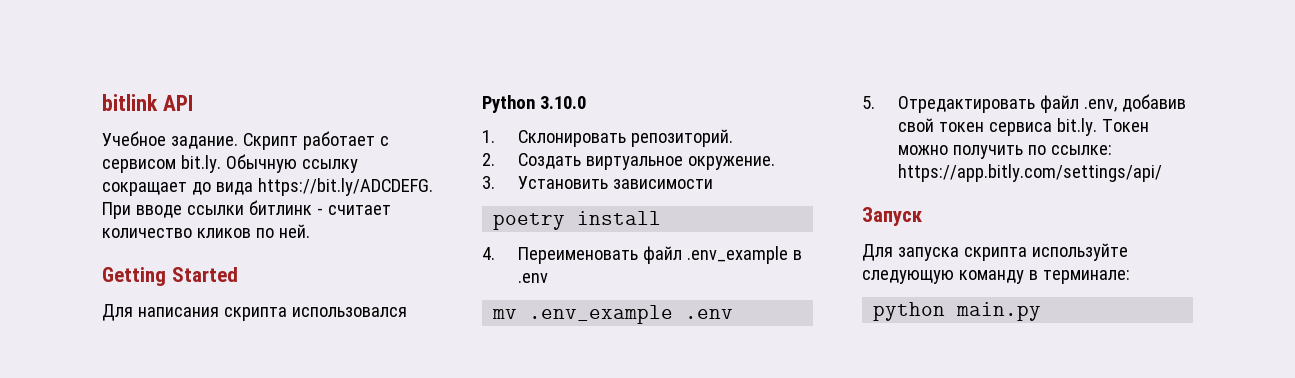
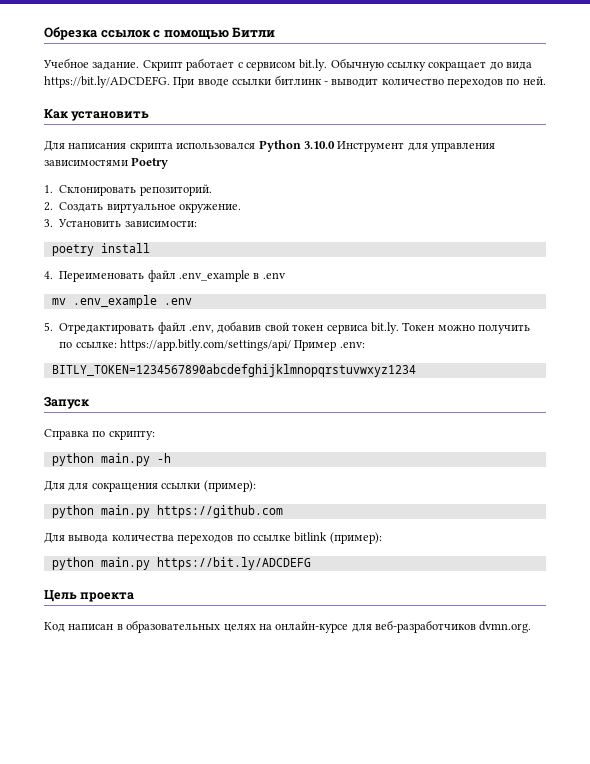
- bitlink API
+ Обрезка ссылок с помощью Битли
- Скрипт работает с сервисом bit.ly. Обычную ссылку сокращает до вида https://bit.ly/ADCDEFG. При вводе ссылки битлинк - считает количество кликов по ней.
+ Скрипт работает с сервисом bit.ly. Обычную ссылку сокращает до вида https://bit.ly/ADCDEFG. При вводе ссылки битлинк - выводит количество переходов по ней.
- Getting Started
+ Как установить
- Для написания скрипта использовался Python 3.10.0
+ Для написания скрипта использовался Python 3.10.0 Инструмент для управления зависимостями Poetry
- 3. Установить зависимости
+ 3. Установить зависимости:
- 5. Отредактировать файл .env, добавив свой токен сервиса bit.ly. Токен можно получить по ссылке: https://app.bitly.com/settings/api/
+ 5. Отредактировать файл .env, добавив свой токен сервиса bit.ly. Токен можно получить по ссылке: https://app.bitly.com/settings/api/ Пример .env:
+ BITLY_TOKEN=1234567890abcdefghijklmnopqrstuvwxyz1234
  Запуск
- Для запуска скрипта используйте следующую команду в терминале:
- python main.py
+ Справка по скрипту:
+ python main.py -h
+ Для для сокращения ссылки (пример):
+ python main.py https://github.com
+ Для вывода количества переходов по ссылке bitlink (пример):
+ python main.py https://bit.ly/ADCDEFG
+ Цель проекта
+ Код написан в образовательных целях на онлайн-курсе для веб-разработчиков dvmn.org.

